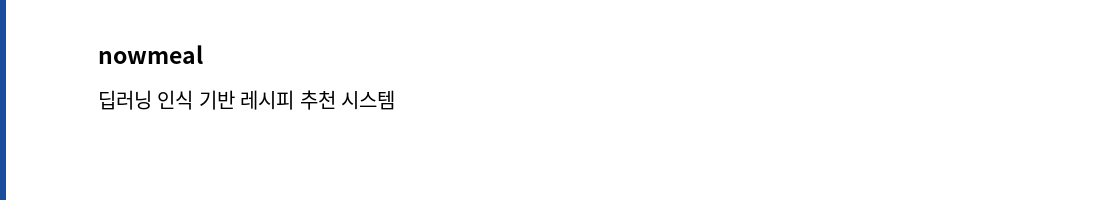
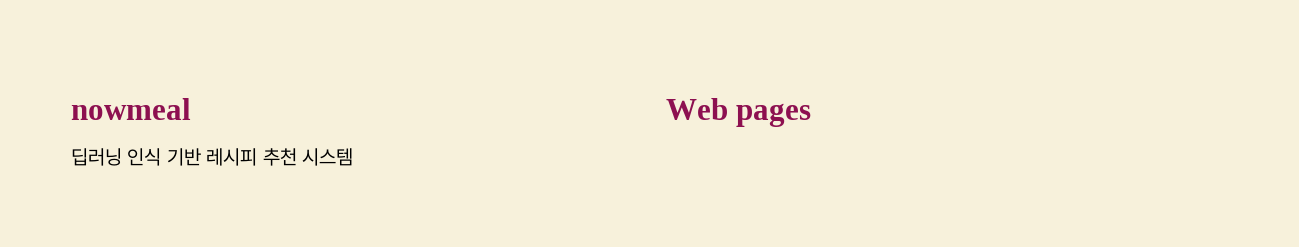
+ Web pages

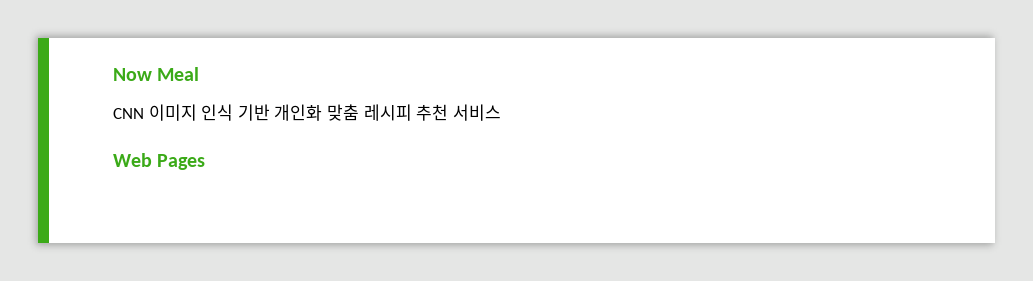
- nowmeal
- 딥러닝 인식 기반 레시피 추천 시스템
+ Now Meal
+ CNN 이미지 인식 기반 개인화 맞춤 레시피 추천 서비스
- Web pages
+ Web Pages

